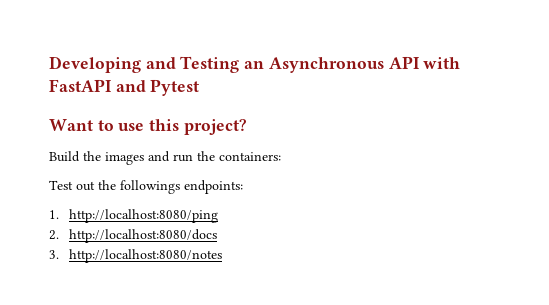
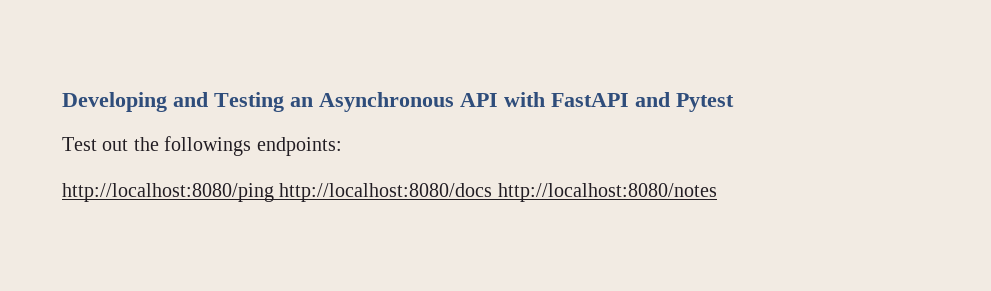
- Want to use this project?
- Build the images and run the containers:
- 1. http://localhost:8080/ping
- 2. http://localhost:8080/docs
- 3. http://localhost:8080/notes
+ http://localhost:8080/ping http://localhost:8080/docs http://localhost:8080/notes

